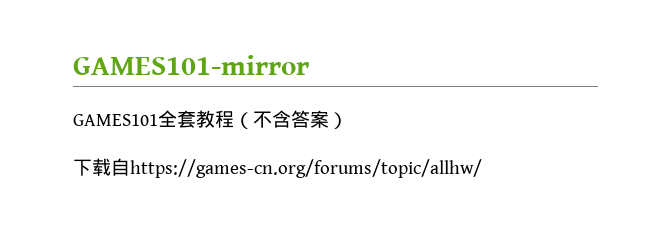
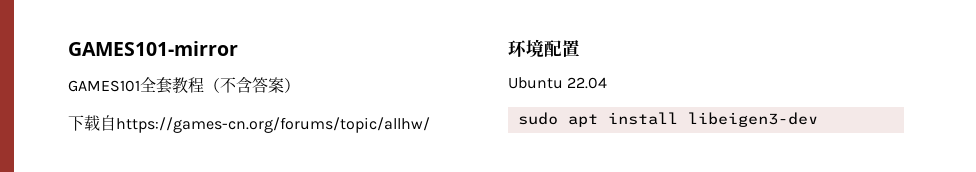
+ 环境配置
+ Ubuntu 22.04
+ sudo apt install libeigen3-dev

